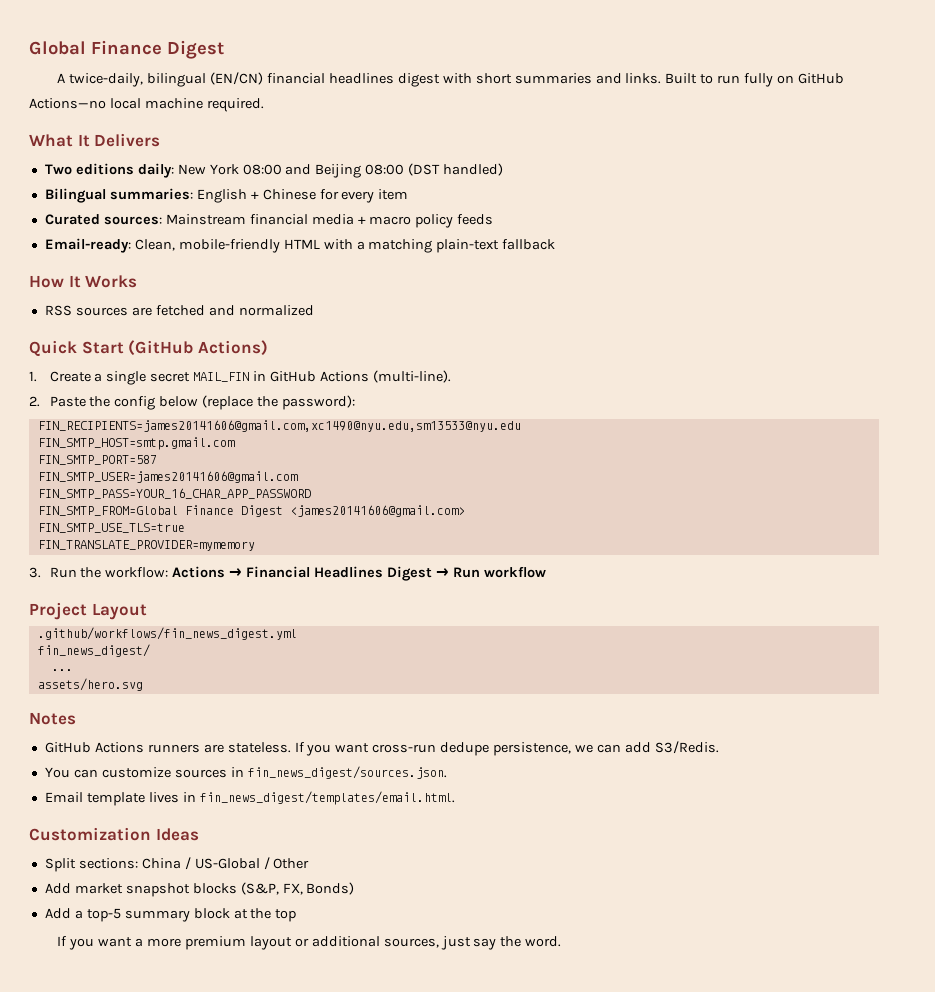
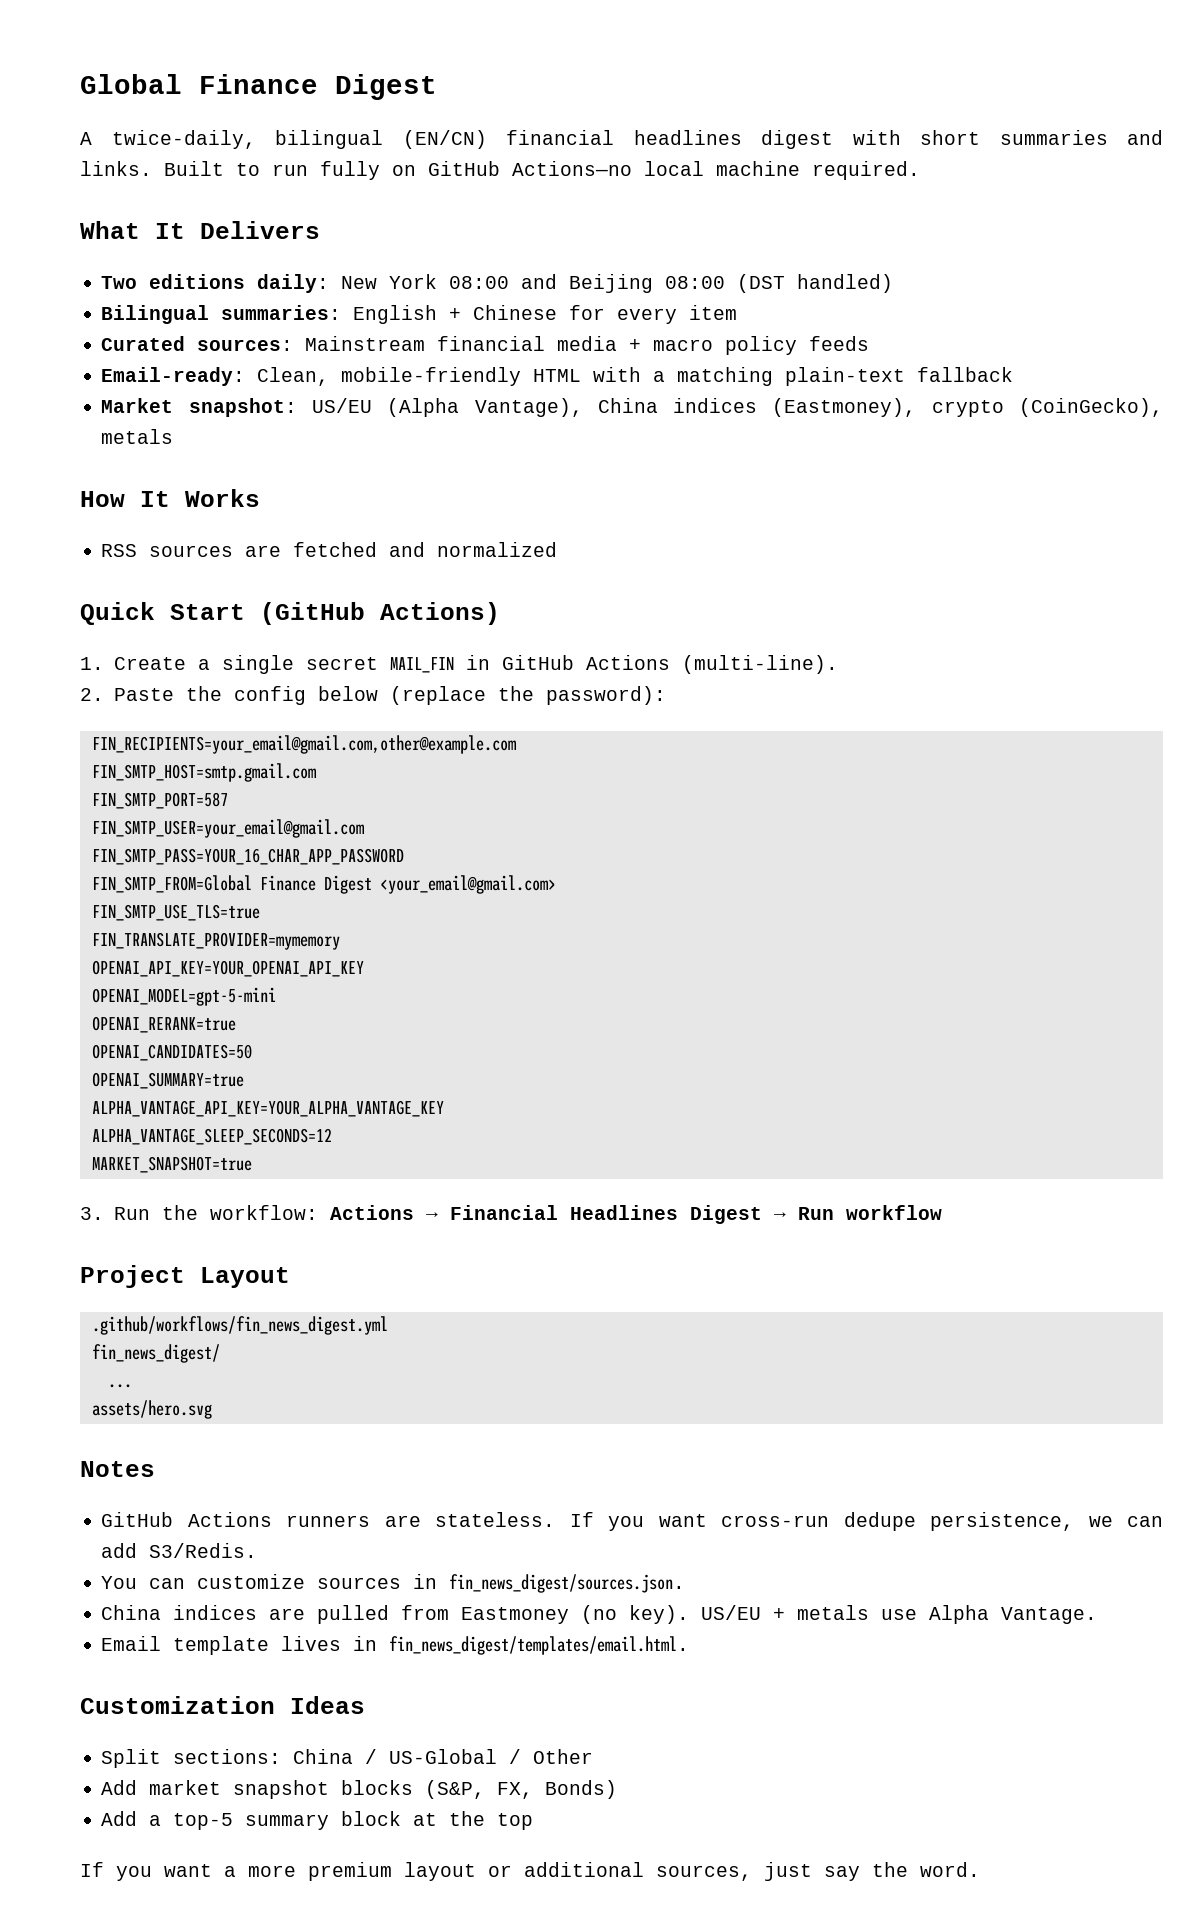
+ Market snapshot: US/EU (Alpha Vantage), China indices (Eastmoney), crypto (CoinGecko), metals
- FIN_RECIPIENTS=james20141606@gmail.com,xc1490@nyu.edu,sm13533@nyu.edu
+ FIN_RECIPIENTS=your_email@gmail.com,other@example.com
- FIN_SMTP_USER=james20141606@gmail.com
+ FIN_SMTP_USER=your_email@gmail.com
- FIN_SMTP_FROM=Global Finance Digest <james20141606@gmail.com>
+ FIN_SMTP_FROM=Global Finance Digest <your_email@gmail.com>
+ OPENAI_API_KEY=YOUR_OPENAI_API_KEY
+ OPENAI_MODEL=gpt-5-mini
+ OPENAI_RERANK=true
+ OPENAI_CANDIDATES=50
+ OPENAI_SUMMARY=true
+ ALPHA_VANTAGE_API_KEY=YOUR_ALPHA_VANTAGE_KEY
+ ALPHA_VANTAGE_SLEEP_SECONDS=12
+ MARKET_SNAPSHOT=true
+ China indices are pulled from Eastmoney (no key). US/EU + metals use Alpha Vantage.

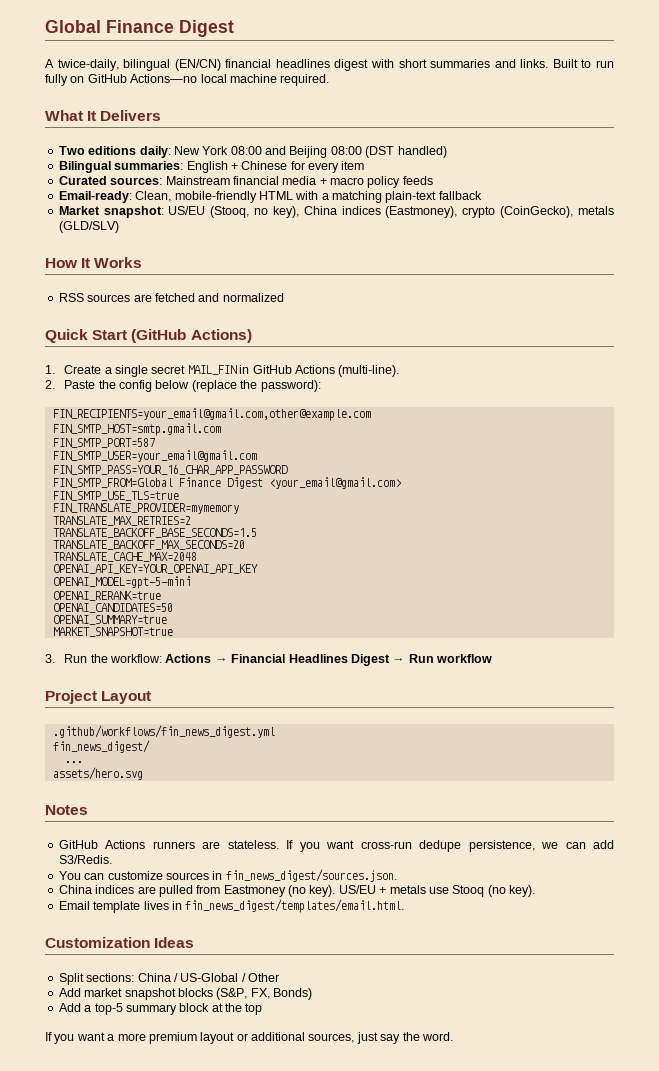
- Market snapshot: US/EU (Alpha Vantage), China indices (Eastmoney), crypto (CoinGecko), metals
+ Market snapshot: US/EU (Stooq, no key), China indices (Eastmoney), crypto (CoinGecko), metals (GLD/SLV)
+ TRANSLATE_MAX_RETRIES=2
+ TRANSLATE_BACKOFF_BASE_SECONDS=1.5
+ TRANSLATE_BACKOFF_MAX_SECONDS=20
+ TRANSLATE_CACHE_MAX=2048
- ALPHA_VANTAGE_API_KEY=YOUR_ALPHA_VANTAGE_KEY
- ALPHA_VANTAGE_SLEEP_SECONDS=12
- US/EU + metals use Alpha Vantage.
+ US/EU + metals use Stooq (no key).

